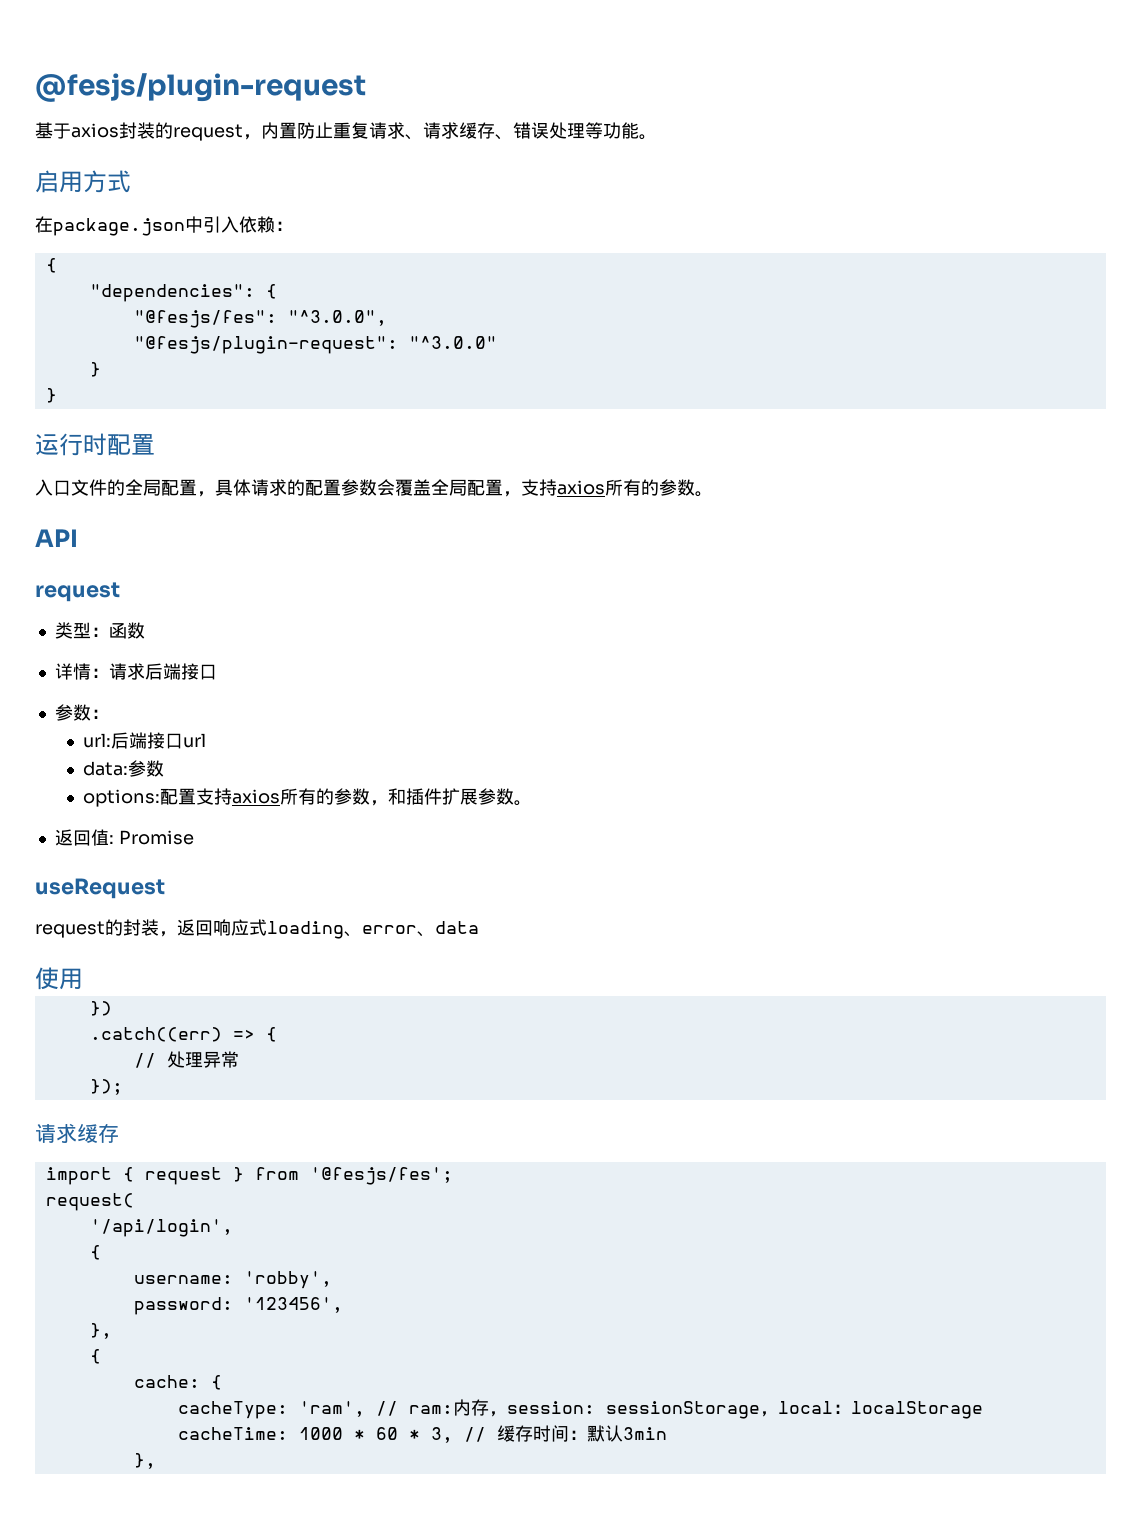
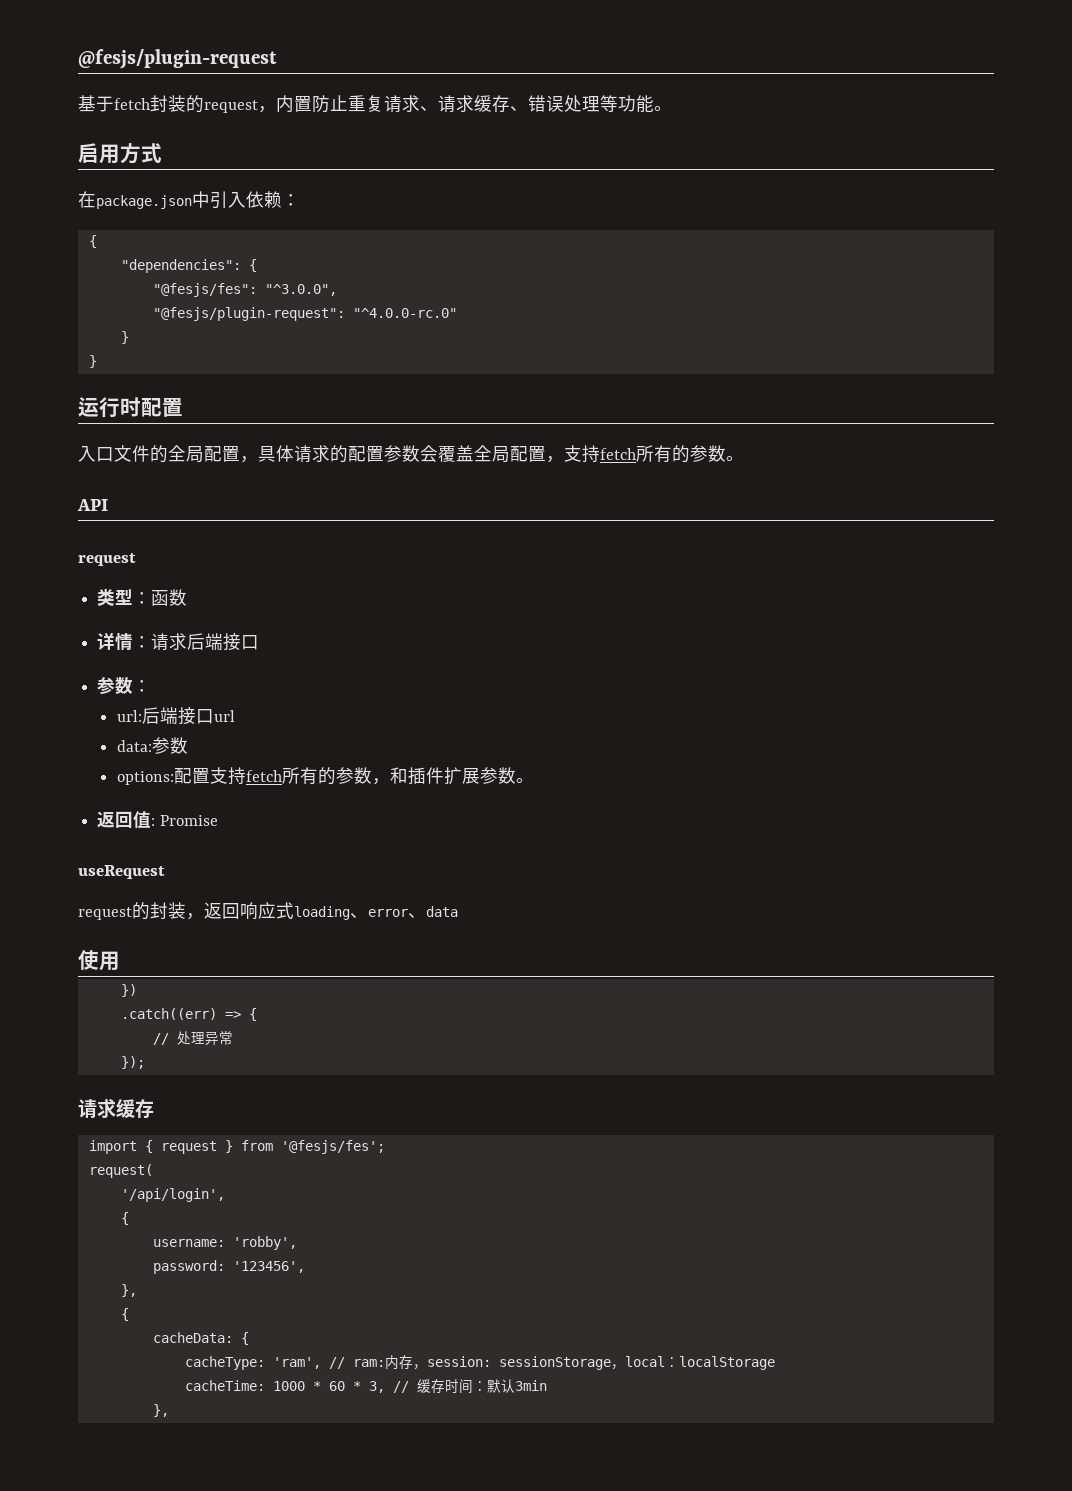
- 基于axios封装的request，内置防止重复请求、请求缓存、错误处理等功能。
+ 基于fetch封装的request，内置防止重复请求、请求缓存、错误处理等功能。
- "@fesjs/plugin-request": "^3.0.0"
+ "@fesjs/plugin-request": "^4.0.0-rc.0"
- 入口文件的全局配置，具体请求的配置参数会覆盖全局配置，支持axios所有的参数。
+ 入口文件的全局配置，具体请求的配置参数会覆盖全局配置，支持fetch所有的参数。
- options:配置支持axios所有的参数，和插件扩展参数。
+ options:配置支持fetch所有的参数，和插件扩展参数。
- cache: {
+ cacheData: {

